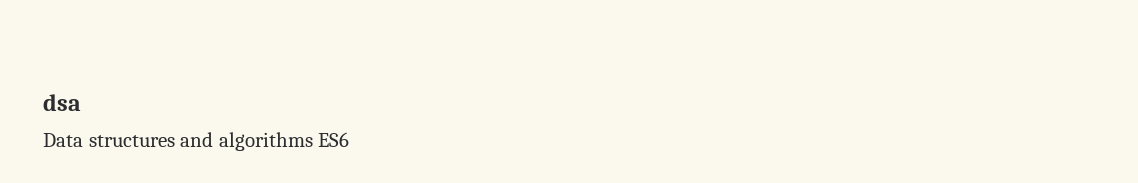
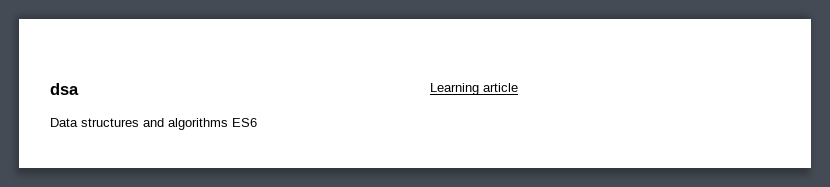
+ Learning article

